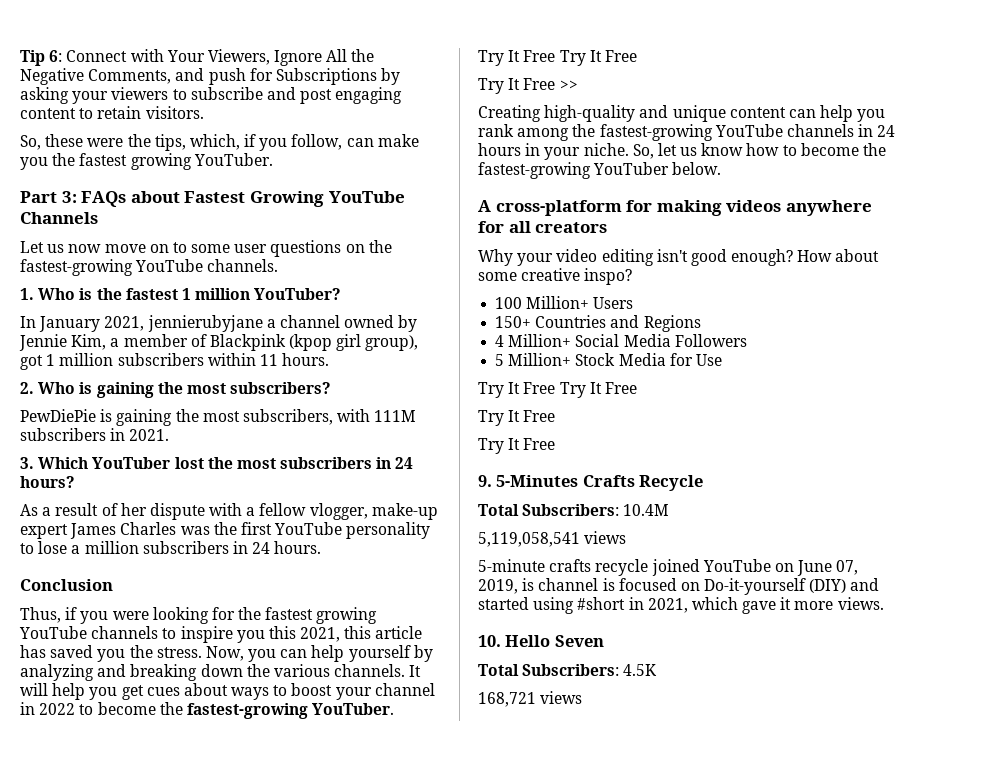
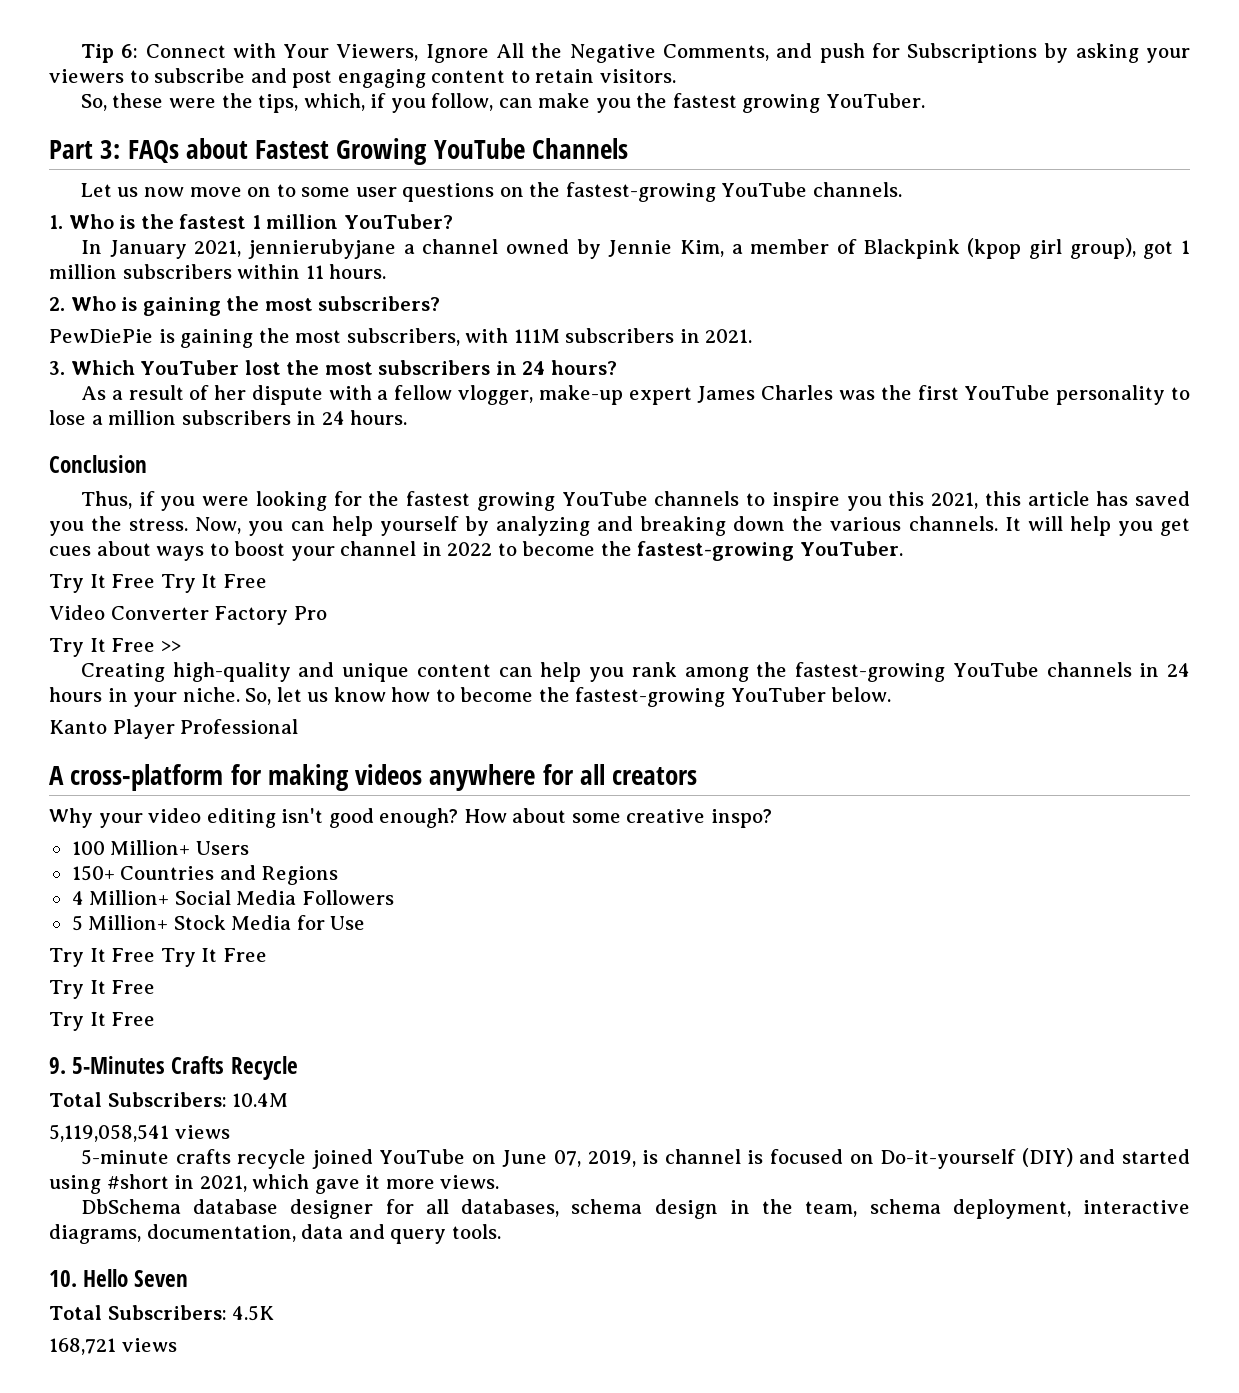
+ Video Converter Factory Pro
+ Kanto Player Professional
+ DbSchema database designer for all databases, schema design in the team, schema deployment, interactive diagrams, documentation, data and query tools.

